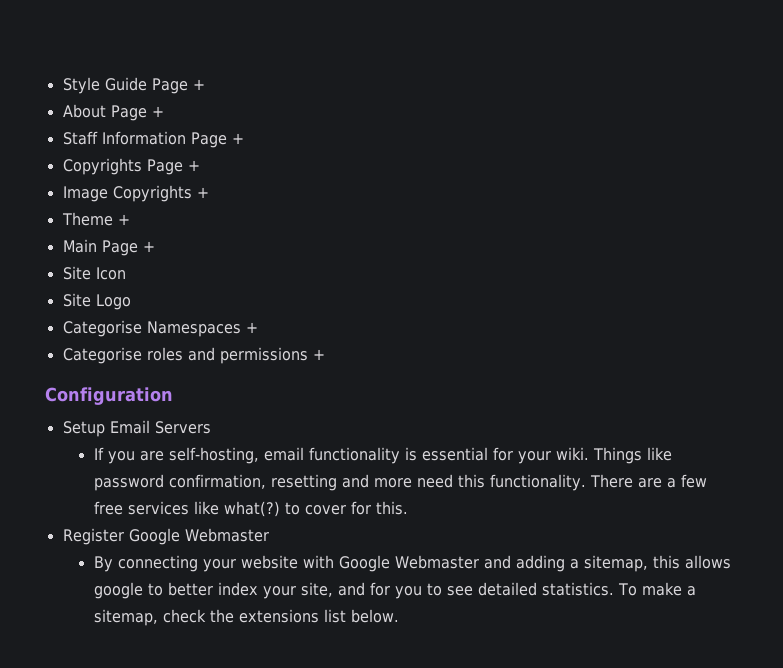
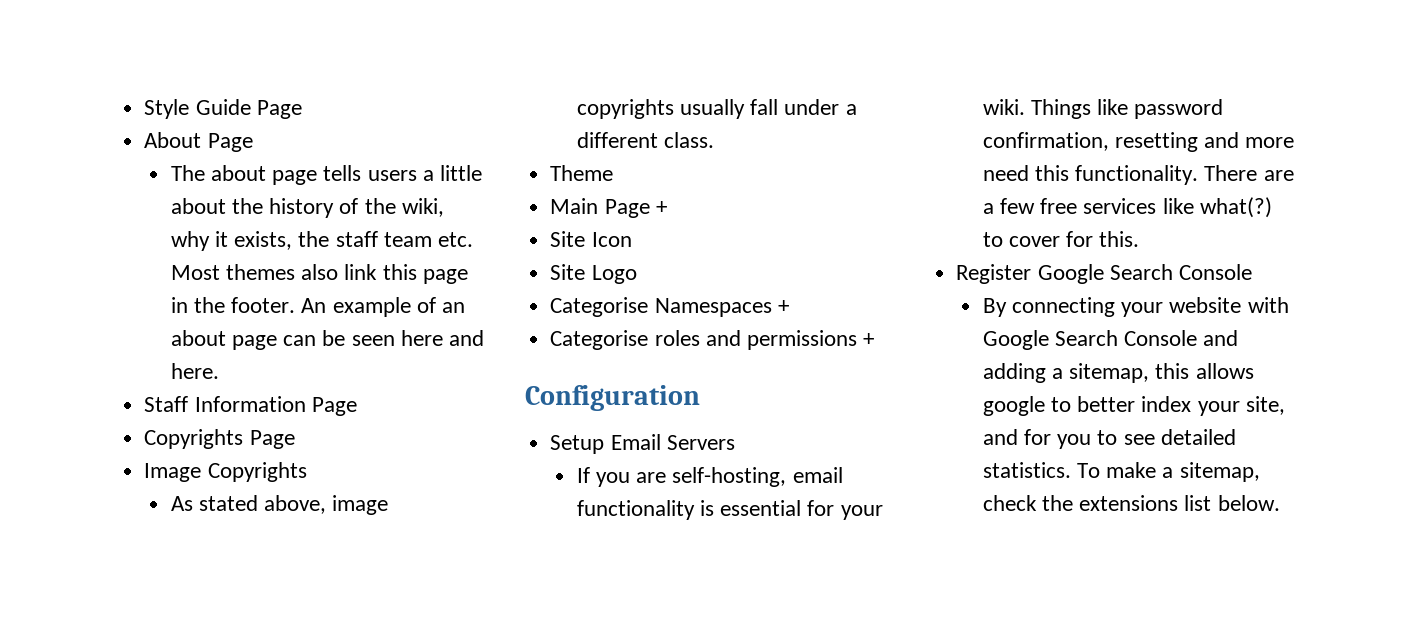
- Style Guide Page +
+ Style Guide Page
- About Page +
+ About Page
+ The about page tells users a little about the history of the wiki, why it exists, the staff team etc. Most themes also link this page in the footer. An example of an about page can be seen here and here.
- Staff Information Page +
+ Staff Information Page
- Copyrights Page +
+ Copyrights Page
- Image Copyrights +
+ Image Copyrights
+ As stated above, image copyrights usually fall under a different class.
- Theme +
+ Theme
- Register Google Webmaster
+ Register Google Search Console
- By connecting your website with Google Webmaster and adding a sitemap, this allows google to better index your site, and for you to see detailed statistics.
+ By connecting your website with Google Search Console and adding a sitemap, this allows google to better index your site, and for you to see detailed statistics.

